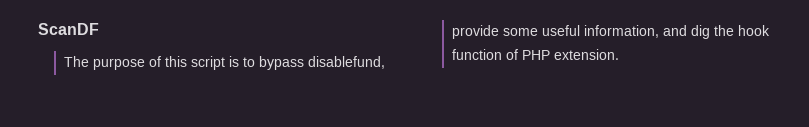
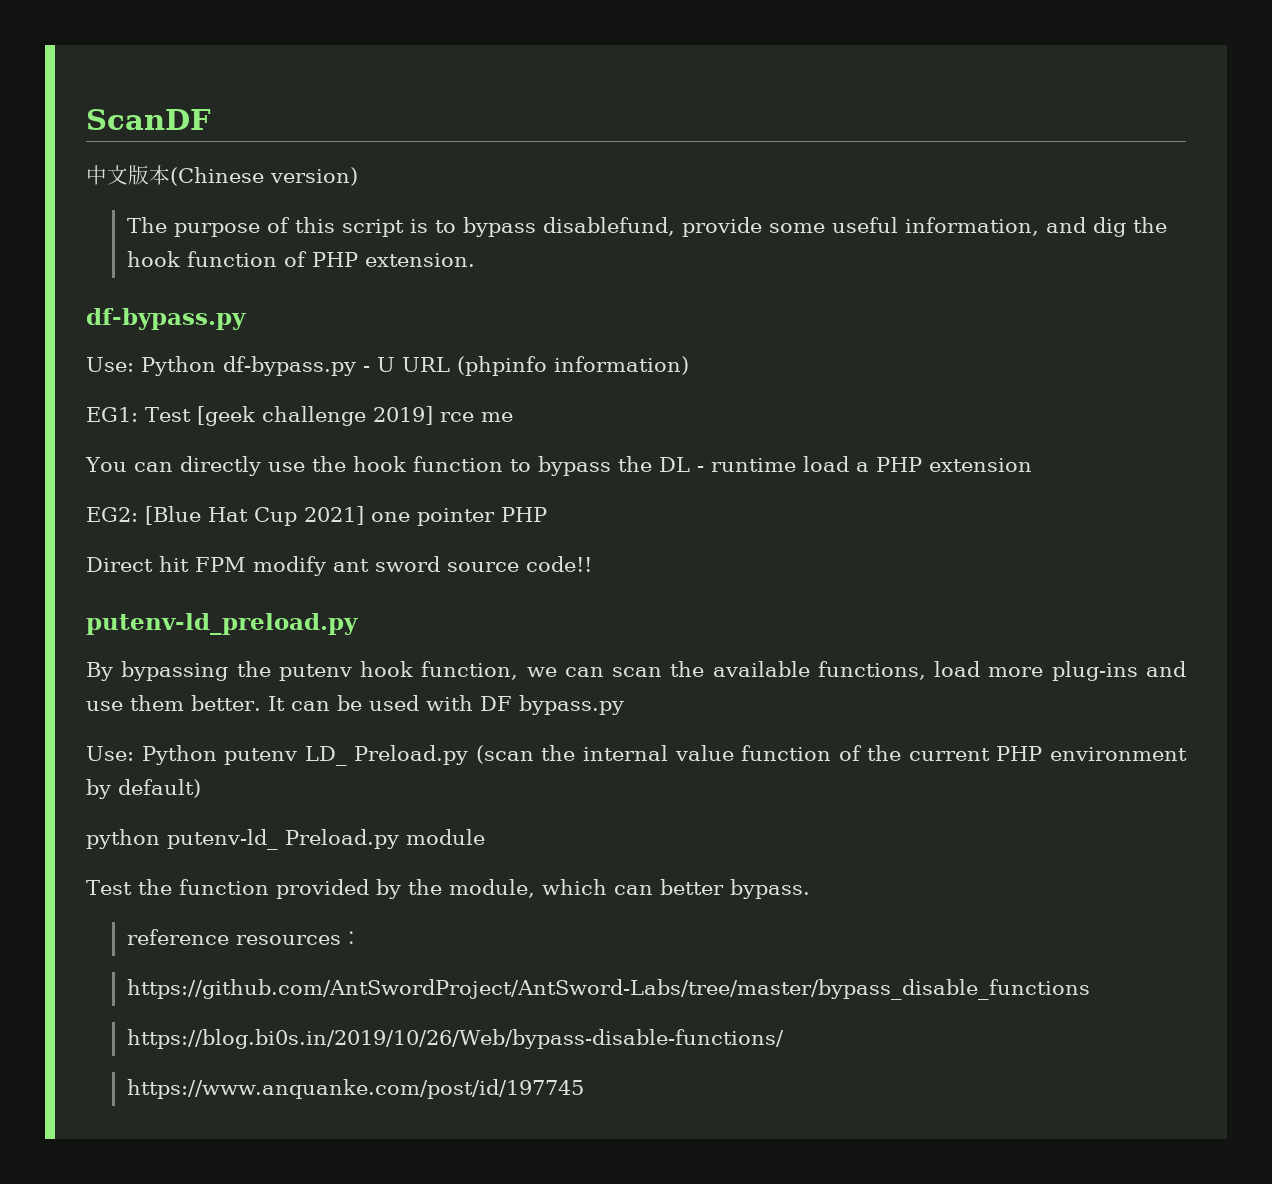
+ 中文版本(Chinese version)
  The purpose of this script is to bypass disablefund, provide some useful information, and dig the hook function of PHP extension.
+ df-bypass.py
+ Use: Python df-bypass.py - U URL (phpinfo information)
+ EG1: Test [geek challenge 2019] rce me
+ You can directly use the hook function to bypass the DL - runtime load a PHP extension
+ EG2: [Blue Hat Cup 2021] one pointer PHP
+ Direct hit FPM modify ant sword source code!!
+ putenv-ld_preload.py
+ By bypassing the putenv hook function, we can scan the available functions, load more plug-ins and use them better. It can be used with DF bypass.py
+ Use: Python putenv LD_ Preload.py (scan the internal value function of the current PHP environment by default)
+ python putenv-ld_ Preload.py module
+ Test the function provided by the module, which can better bypass.
+ reference resources：
+ https://github.com/AntSwordProject/AntSword-Labs/tree/master/bypass_disable_functions
+ https://blog.bi0s.in/2019/10/26/Web/bypass-disable-functions/
+ https://www.anquanke.com/post/id/197745

